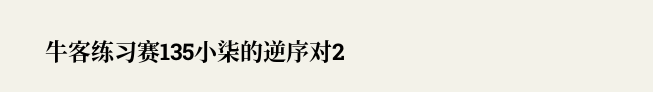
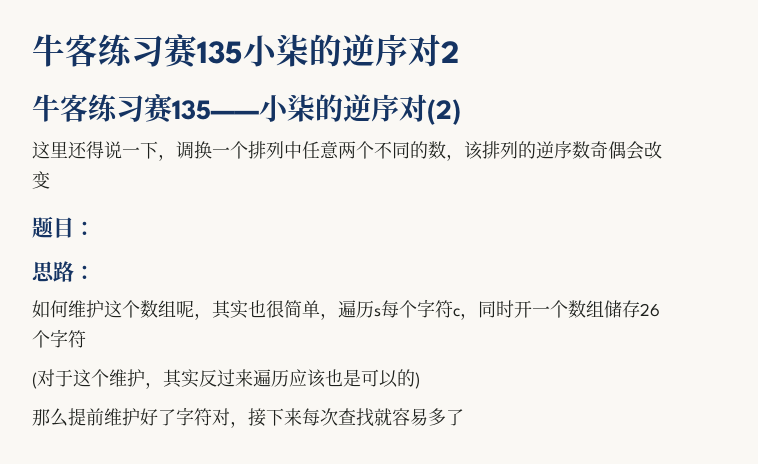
+ 牛客练习赛135——小柒的逆序对(2)
+ 这里还得说一下，调换一个排列中任意两个不同的数，该排列的逆序数奇偶会改变
+ 题目：
+ 思路：
+ 如何维护这个数组呢，其实也很简单，遍历s每个字符c，同时开一个数组储存26个字符
+ (对于这个维护，其实反过来遍历应该也是可以的)
+ 那么提前维护好了字符对，接下来每次查找就容易多了

